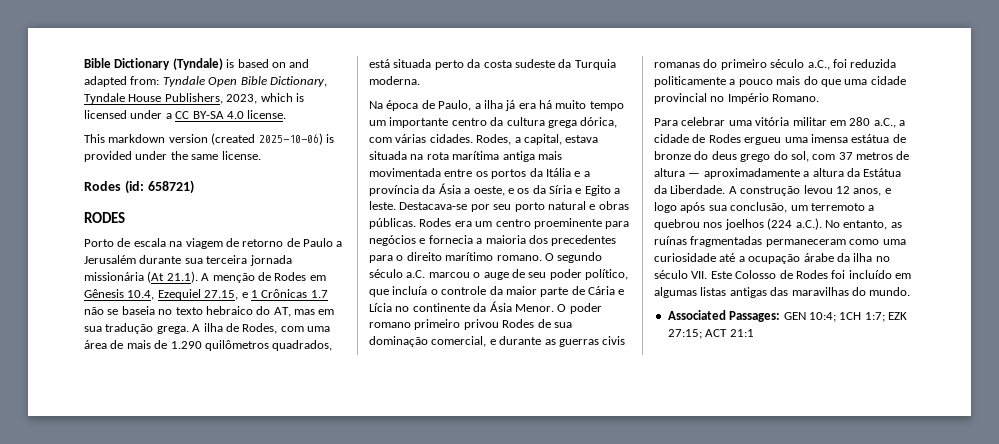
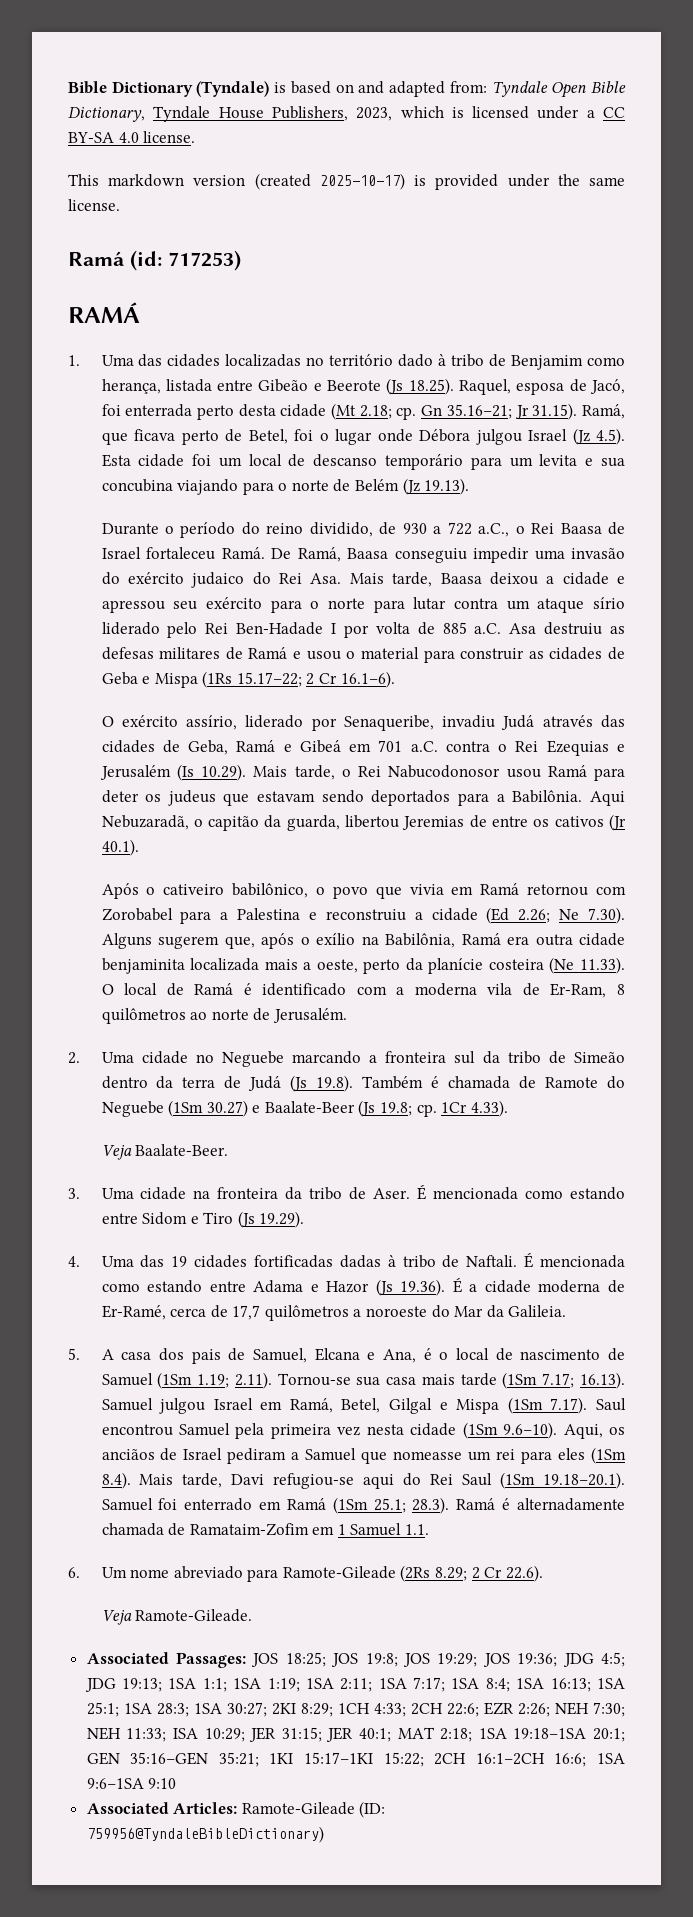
- This markdown version (created 2025-10-06) is provided under the same license.
+ This markdown version (created 2025-10-17) is provided under the same license.
- Rodes (id: 658721)
- RODES
- Porto de escala na viagem de retorno de Paulo a Jerusalém durante sua terceira jornada missionária (At 21.1). A menção de Rodes em Gênesis 10.4, Ezequiel 27.15, e 1 Crônicas 1.7 não se baseia no texto hebraico do AT, mas em sua tradução grega. A ilha de Rodes, com uma área de mais de 1.290 quilômetros quadrados, está situada perto da costa sudeste da Turquia moderna.
- Na época de Paulo, a ilha já era há muito tempo um importante centro da cultura grega dórica, com várias cidades. Rodes, a capital, estava situada na rota marítima antiga mais movimentada entre os portos da Itália e a província da Ásia a oeste, e os da Síria e Egito a leste. Destacava-se por seu porto natural e obras públicas. Rodes era um centro proeminente para negócios e fornecia a maioria dos precedentes para o direito marítimo romano. O segundo século a.C. marcou o auge de seu poder político, que incluía o controle da maior parte de Cária e Lícia no continente da Ásia Menor. O poder romano primeiro privou Rodes de sua dominação comercial, e durante as guerras civis romanas do primeiro século a.C., foi reduzida politicamente a pouco mais do que uma cidade provincial no Império Romano.
- Para celebrar uma vitória militar em 280 a.C., a cidade de Rodes ergueu uma imensa estátua de bronze do deus grego do sol, com 37 metros de altura — aproximadamente a altura da Estátua da Liberdade. A construção levou 12 anos, e logo após sua conclusão, um terremoto a quebrou nos joelhos (224 a.C.). No entanto, as ruínas fragmentadas permaneceram como uma curiosidade até a ocupação árabe da ilha no século VII. Este Colosso de Rodes foi incluído em algumas listas antigas das maravilhas do mundo.
- Associated Passages: GEN 10:4; 1CH 1:7; EZK 27:15; ACT 21:1
+ Ramá (id: 717253)
+ RAMÁ
+ 1. Uma das cidades localizadas no território dado à tribo de Benjamim como herança, listada entre Gibeão e Beerote (Js 18.25). Raquel, esposa de Jacó, foi enterrada perto desta cidade (Mt 2.18; cp. Gn 35.16–21; Jr 31.15). Ramá, que ficava perto de Betel, foi o lugar onde Débora julgou Israel (Jz 4.5). Esta cidade foi um local de descanso temporário para um levita e sua concubina viajando para o norte de Belém (Jz 19.13).
+ Durante o período do reino dividido, de 930 a 722 a.C., o Rei Baasa de Israel fortaleceu Ramá. De Ramá, Baasa conseguiu impedir uma invasão do exército judaico do Rei Asa. Mais tarde, Baasa deixou a cidade e apressou seu exército para o norte para lutar contra um ataque sírio liderado pelo Rei Ben-Hadade I por volta de 885 a.C. Asa destruiu as defesas militares de Ramá e usou o material para construir as cidades de Geba e Mispa (1Rs 15.17–22; 2 Cr 16.1–6).
+ O exército assírio, liderado por Senaqueribe, invadiu Judá através das cidades de Geba, Ramá e Gibeá em 701 a.C. contra o Rei Ezequias e Jerusalém (Is 10.29). Mais tarde, o Rei Nabucodonosor usou Ramá para deter os judeus que estavam sendo deportados para a Babilônia. Aqui Nebuzaradã, o capitão da guarda, libertou Jeremias de entre os cativos (Jr 40.1).
+ Após o cativeiro babilônico, o povo que vivia em Ramá retornou com Zorobabel para a Palestina e reconstruiu a cidade (Ed 2.26; Ne 7.30). Alguns sugerem que, após o exílio na Babilônia, Ramá era outra cidade benjaminita localizada mais a oeste, perto da planície costeira (Ne 11.33). O local de Ramá é identificado com a moderna vila de Er-Ram, 8 quilômetros ao norte de Jerusalém.
+ 2. Uma cidade no Neguebe marcando a fronteira sul da tribo de Simeão dentro da terra de Judá (Js 19.8). Também é chamada de Ramote do Neguebe (1Sm 30.27) e Baalate-Beer (Js 19.8; cp. 1Cr 4.33).
+ Veja Baalate-Beer.
+ 3. Uma cidade na fronteira da tribo de Aser. É mencionada como estando entre Sidom e Tiro (Js 19.29).
+ 4. Uma das 19 cidades fortificadas dadas à tribo de Naftali. É mencionada como estando entre Adama e Hazor (Js 19.36). É a cidade moderna de Er-Ramé, cerca de 17,7 quilômetros a noroeste do Mar da Galileia.
+ 5. A casa dos pais de Samuel, Elcana e Ana, é o local de nascimento de Samuel (1Sm 1.19; 2.11). Tornou-se sua casa mais tarde (1Sm 7.17; 16.13). Samuel julgou Israel em Ramá, Betel, Gilgal e Mispa (1Sm 7.17). Saul encontrou Samuel pela primeira vez nesta cidade (1Sm 9.6–10). Aqui, os anciãos de Israel pediram a Samuel que nomeasse um rei para eles (1Sm 8.4). Mais tarde, Davi refugiou-se aqui do Rei Saul (1Sm 19.18–20.1). Samuel foi enterrado em Ramá (1Sm 25.1; 28.3). Ramá é alternadamente chamada de Ramataim-Zofim em 1 Samuel 1.1.
+ 6. Um nome abreviado para Ramote-Gileade (2Rs 8.29; 2 Cr 22.6).
+ Veja Ramote-Gileade.
+ Associated Passages: JOS 18:25; JOS 19:8; JOS 19:29; JOS 19:36; JDG 4:5; JDG 19:13; 1SA 1:1; 1SA 1:19; 1SA 2:11; 1SA 7:17; 1SA 8:4; 1SA 16:13; 1SA 25:1; 1SA 28:3; 1SA 30:27; 2KI 8:29; 1CH 4:33; 2CH 22:6; EZR 2:26; NEH 7:30; NEH 11:33; ISA 10:29; JER 31:15; JER 40:1; MAT 2:18; 1SA 19:18–1SA 20:1; GEN 35:16–GEN 35:21; 1KI 15:17–1KI 15:22; 2CH 16:1–2CH 16:6; 1SA 9:6–1SA 9:10
+ Associated Articles: Ramote-Gileade (ID: 759956@TyndaleBibleDictionary)

